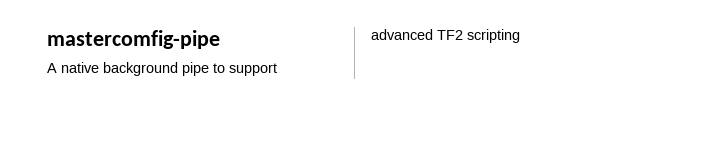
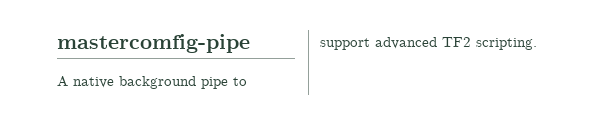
- A native background pipe to support advanced TF2 scripting
+ A native background pipe to support advanced TF2 scripting.

